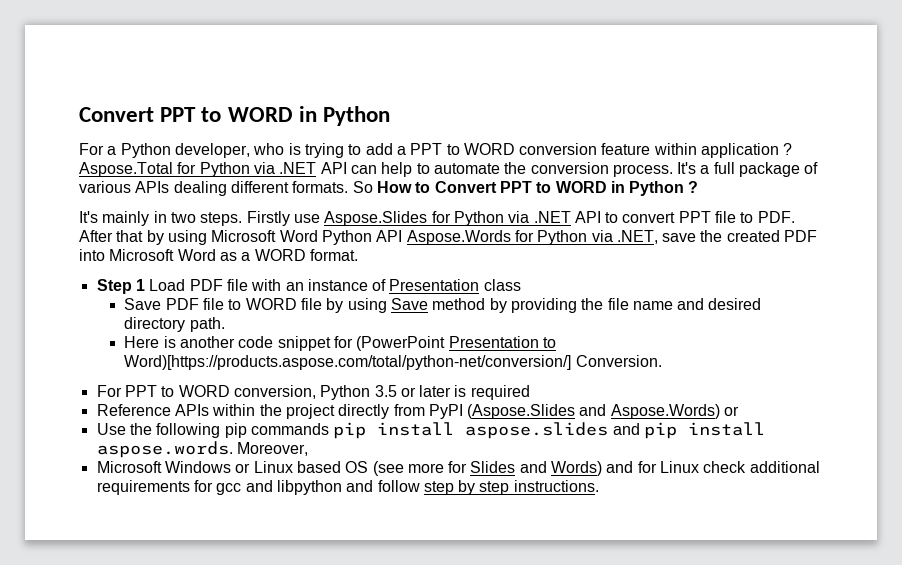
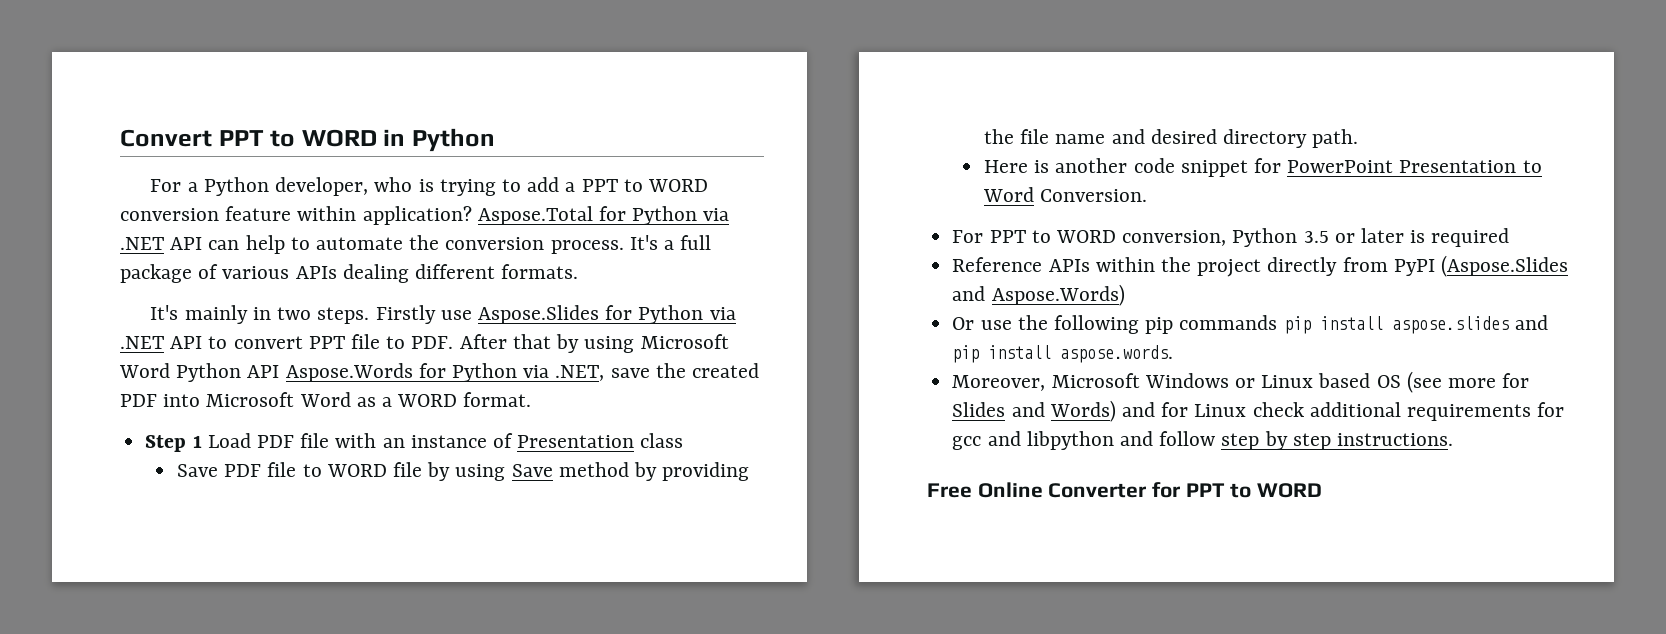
- For a Python developer, who is trying to add a PPT to WORD conversion feature within application ?
+ For a Python developer, who is trying to add a PPT to WORD conversion feature within application?
- So How to Convert PPT to WORD in Python ?
- Here is another code snippet for (PowerPoint Presentation to Word)[https://products.aspose.com/total/python-net/conversion/] Conversion.
+ Here is another code snippet for PowerPoint Presentation to Word Conversion.
- Reference APIs within the project directly from PyPI (Aspose.Slides and Aspose.Words) or
- Use the following pip commands pip install aspose.slides and pip install aspose.words. Moreover,
- Microsoft Windows or Linux based OS (see more for Slides and Words) and for Linux check additional requirements for gcc and libpython and follow step by step instructions.
+ Reference APIs within the project directly from PyPI (Aspose.Slides and Aspose.Words)
+ Or use the following pip commands pip install aspose.slides and pip install aspose.words.
+ Moreover, Microsoft Windows or Linux based OS (see more for Slides and Words) and for Linux check additional requirements for gcc and libpython and follow step by step instructions.
+ Free Online Converter for PPT to WORD

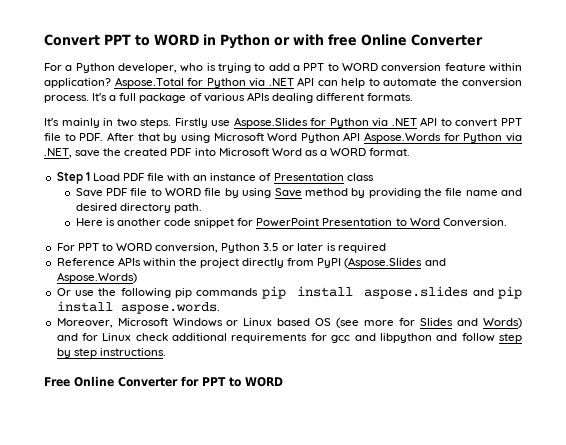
- Convert PPT to WORD in Python
+ Convert PPT to WORD in Python or with free Online Converter

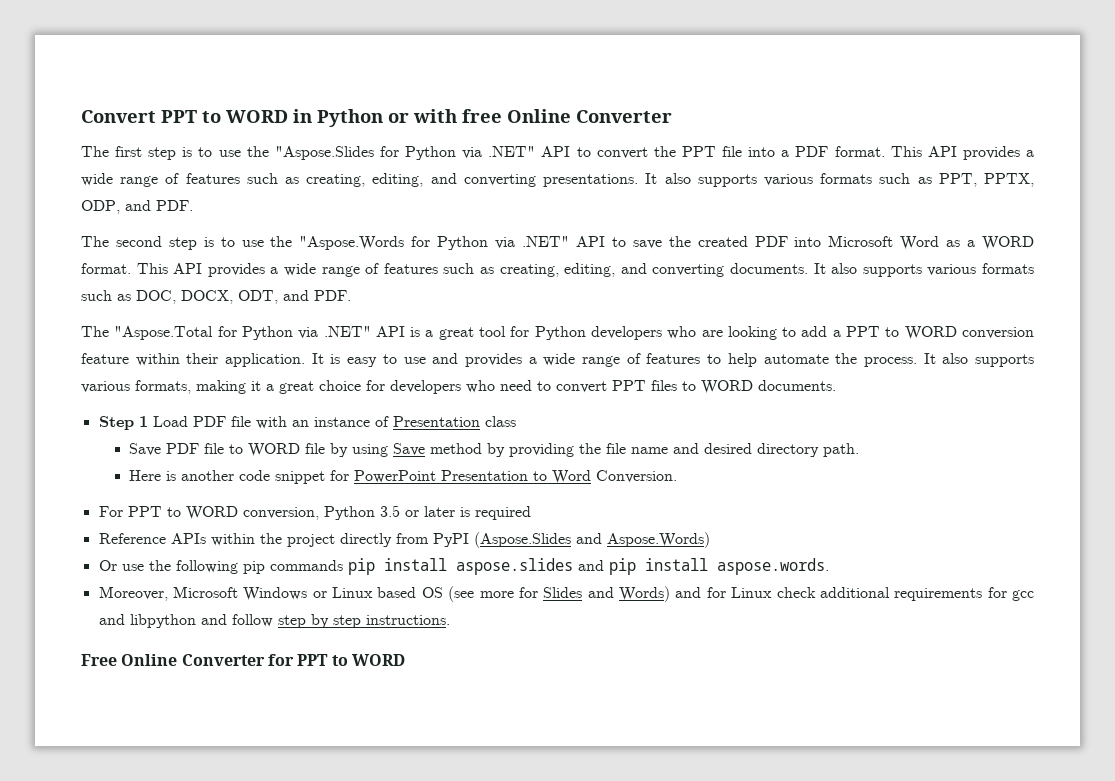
- For a Python developer, who is trying to add a PPT to WORD conversion feature within application? Aspose.Total for Python via .NET API can help to automate the conversion process. It's a full package of various APIs dealing different formats.
- It's mainly in two steps. Firstly use Aspose.Slides for Python via .NET API to convert PPT file to PDF. After that by using Microsoft Word Python API Aspose.Words for Python via .NET, save the created PDF into Microsoft Word as a WORD format.
+ The first step is to use the "Aspose.Slides for Python via .NET" API to convert the PPT file into a PDF format. This API provides a wide range of features such as creating, editing, and converting presentations. It also supports various formats such as PPT, PPTX, ODP, and PDF.
+ The second step is to use the "Aspose.Words for Python via .NET" API to save the created PDF into Microsoft Word as a WORD format. This API provides a wide range of features such as creating, editing, and converting documents. It also supports various formats such as DOC, DOCX, ODT, and PDF.
+ The "Aspose.Total for Python via .NET" API is a great tool for Python developers who are looking to add a PPT to WORD conversion feature within their application. It is easy to use and provides a wide range of features to help automate the process. It also supports various formats, making it a great choice for developers who need to convert PPT files to WORD documents.

